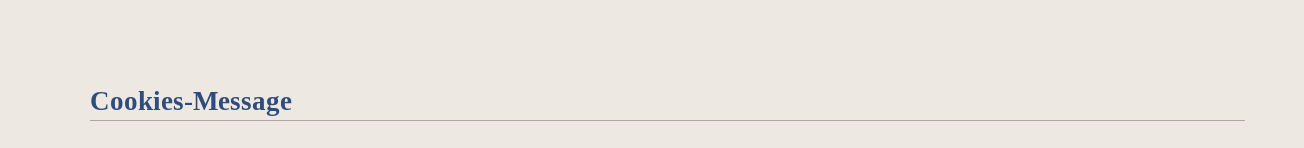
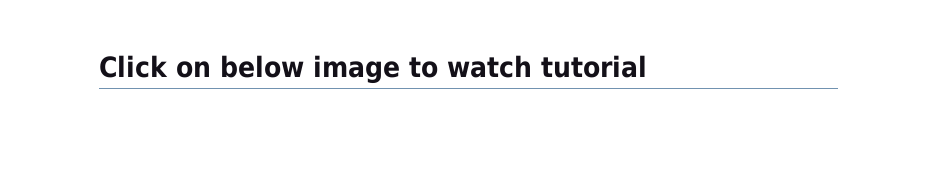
- Cookies-Message
+ Click on below image to watch tutorial

